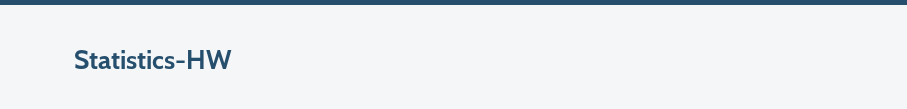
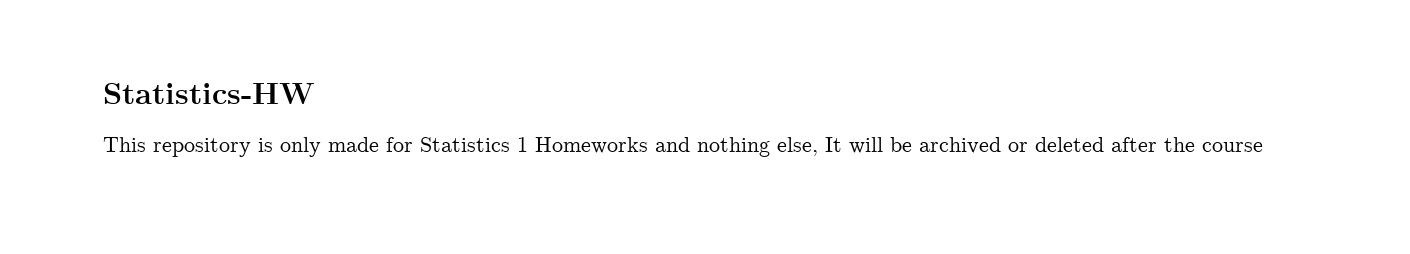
+ This repository is only made for Statistics 1 Homeworks and nothing else, It will be archived or deleted after the course

